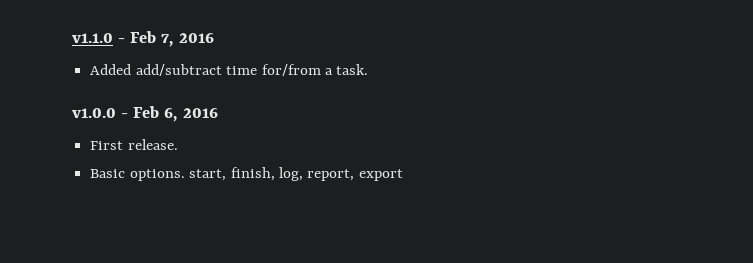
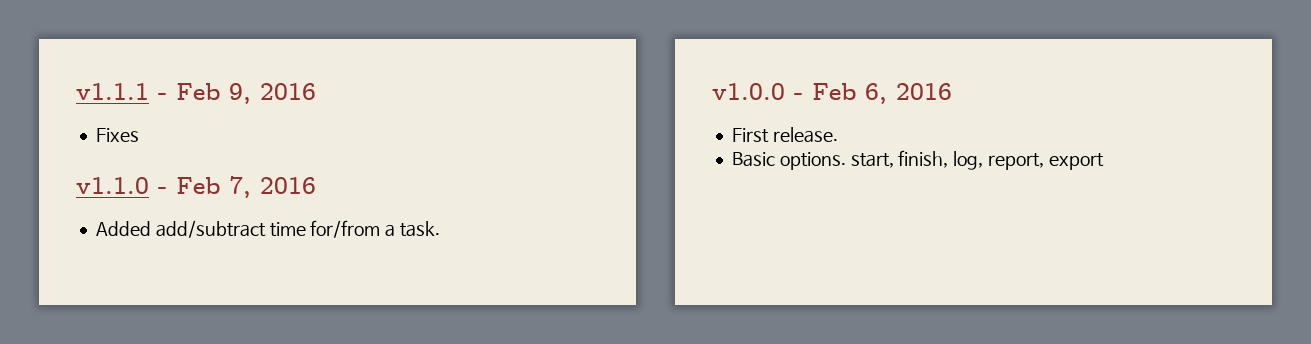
+ v1.1.1 - Feb 9, 2016
+ Fixes

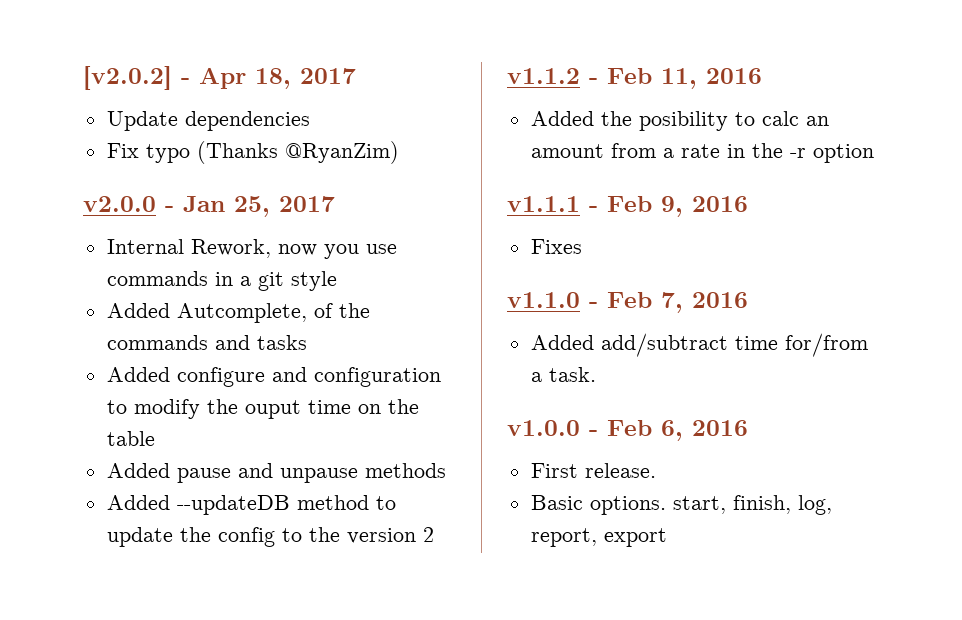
+ [v2.0.2] - Apr 18, 2017
+ Update dependencies
+ Fix typo (Thanks @RyanZim)
+ v2.0.0 - Jan 25, 2017
+ Internal Rework, now you use commands in a git style
+ Added Autcomplete, of the commands and tasks
+ Added configure and configuration to modify the ouput time on the table
+ Added pause and unpause methods
+ Added --updateDB method to update the config to the version 2
+ v1.1.2 - Feb 11, 2016
+ Added the posibility to calc an amount from a rate in the -r option

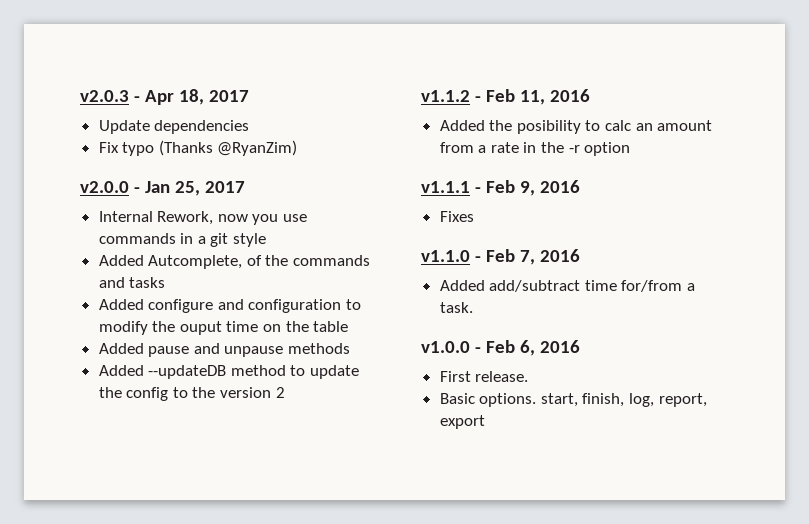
- [v2.0.2] - Apr 18, 2017
+ v2.0.3 - Apr 18, 2017

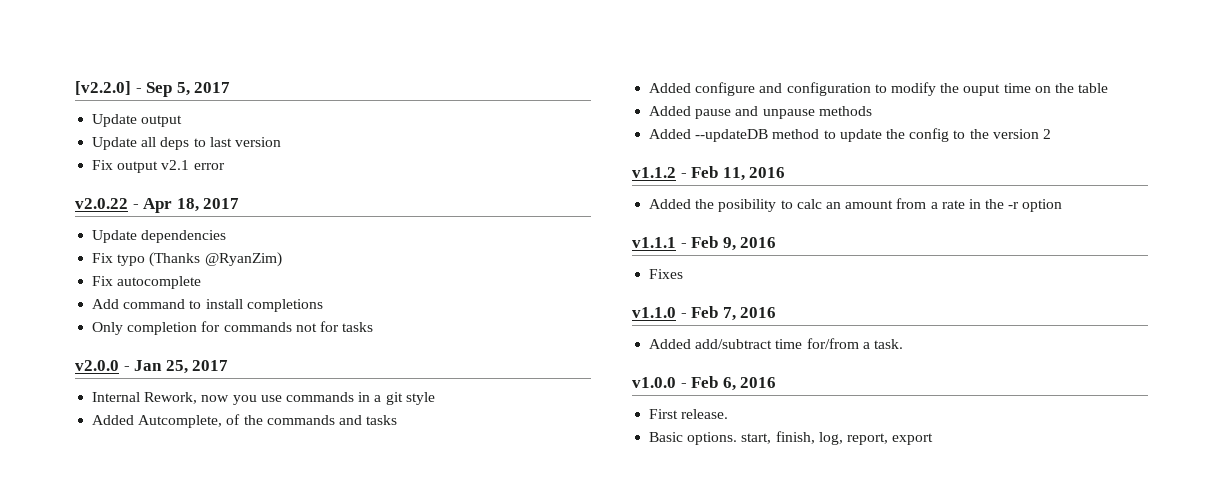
- v2.0.3 - Apr 18, 2017
+ [v2.2.0] - Sep 5, 2017
+ Update output
+ Update all deps to last version
+ Fix output v2.1 error
+ v2.0.22 - Apr 18, 2017
+ Fix autocomplete
+ Add command to install completions
+ Only completion for commands not for tasks

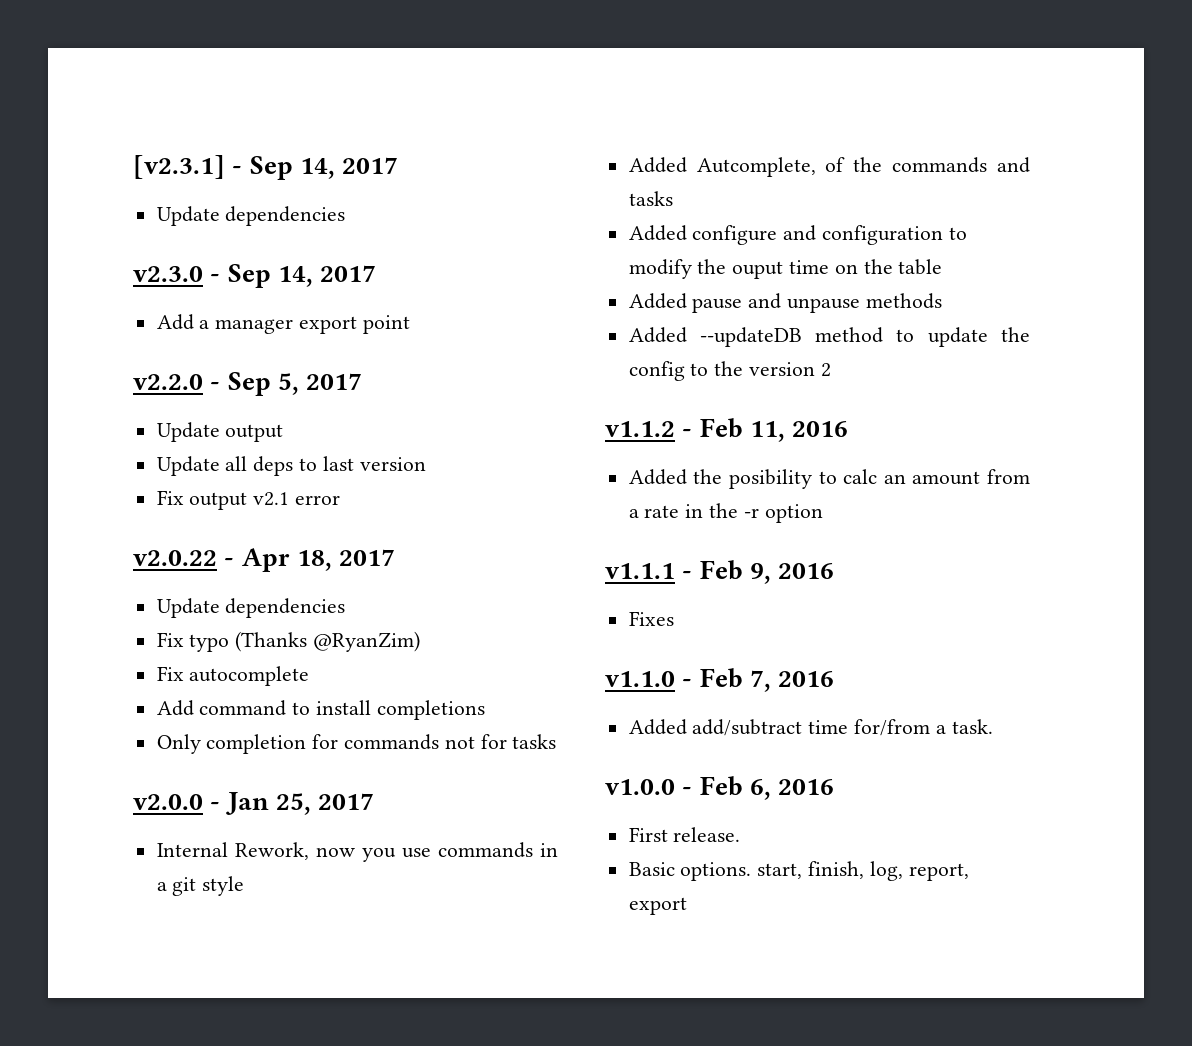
- [v2.2.0] - Sep 5, 2017
+ [v2.3.1] - Sep 14, 2017
+ Update dependencies
+ v2.3.0 - Sep 14, 2017
+ Add a manager export point
+ v2.2.0 - Sep 5, 2017

